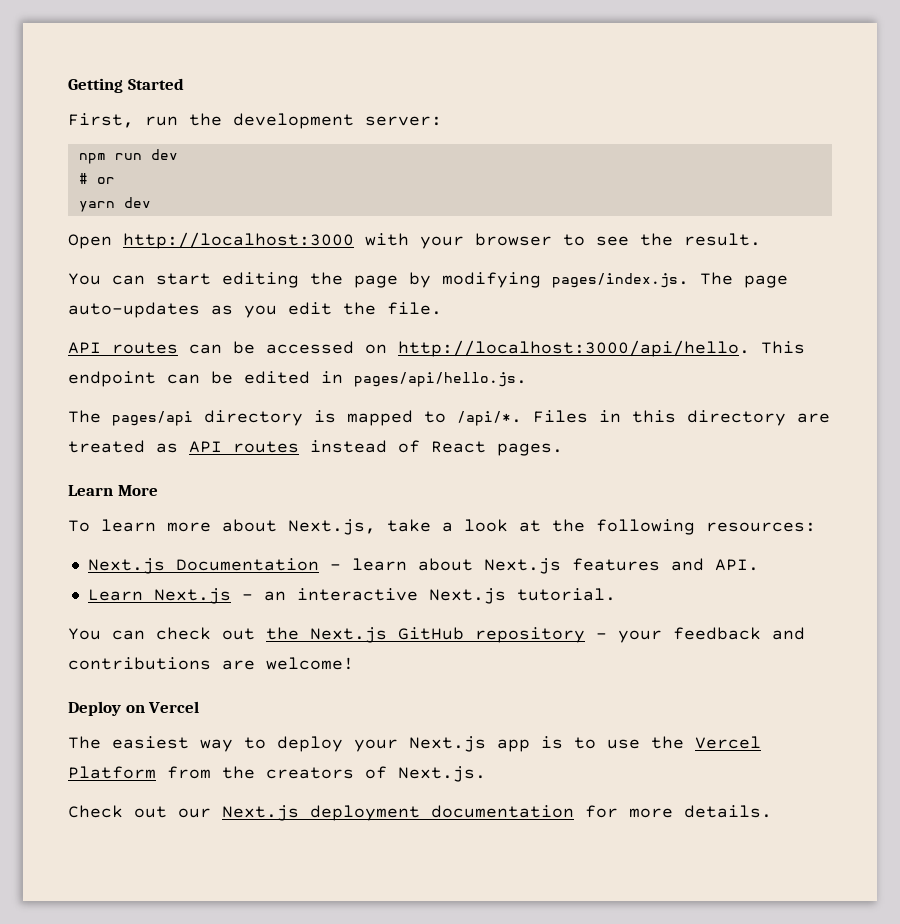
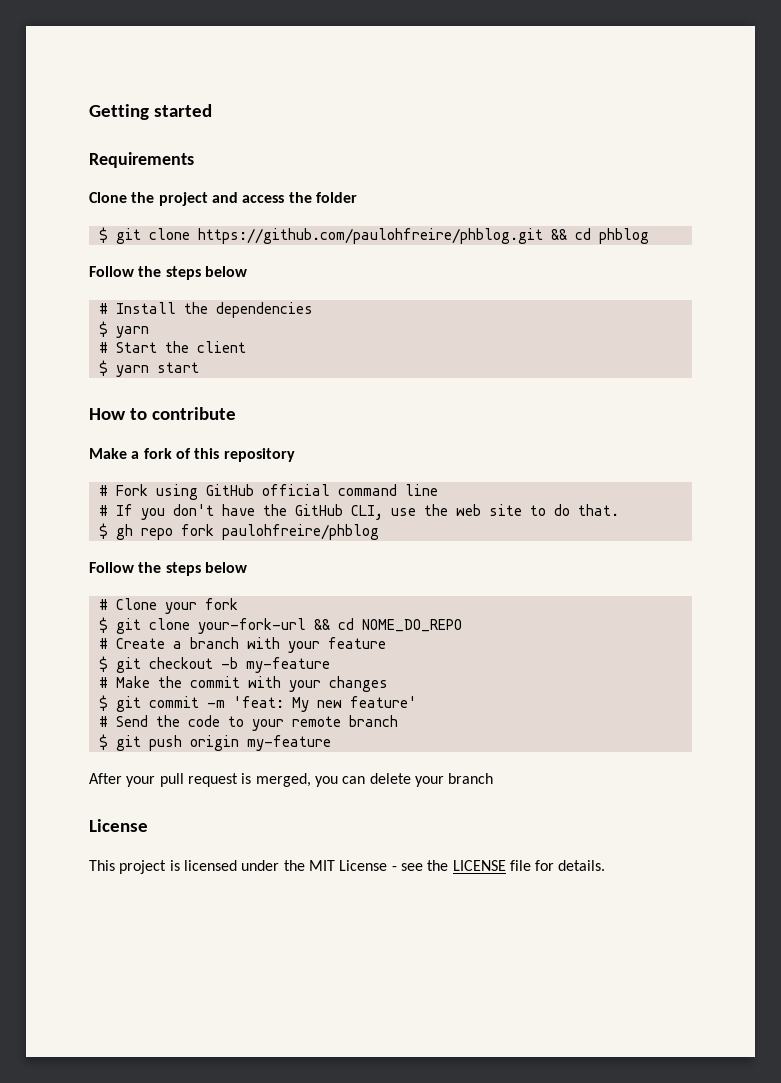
- Getting Started
- First, run the development server:
- npm run dev
- # or
- yarn dev
- Open http://localhost:3000 with your browser to see the result.
- You can start editing the page by modifying pages/index.js. The page auto-updates as you edit the file.
- API routes can be accessed on http://localhost:3000/api/hello. This endpoint can be edited in pages/api/hello.js.
- The pages/api directory is mapped to /api/*. Files in this directory are treated as API routes instead of React pages.
- Learn More
- To learn more about Next.js, take a look at the following resources:
- Next.js Documentation - learn about Next.js features and API.
- Learn Next.js - an interactive Next.js tutorial.
- You can check out the Next.js GitHub repository - your feedback and contributions are welcome!
- Deploy on Vercel
- The easiest way to deploy your Next.js app is to use the Vercel Platform from the creators of Next.js.
- Check out our Next.js deployment documentation for more details.
+ Getting started
+ Requirements
+ Clone the project and access the folder
+ $ git clone https://github.com/paulohfreire/phblog.git && cd phblog
+ Follow the steps below
+ # Install the dependencies
+ $ yarn
+ # Start the client
+ $ yarn start
+ How to contribute
+ Make a fork of this repository
+ # Fork using GitHub official command line
+ # If you don't have the GitHub CLI, use the web site to do that.
+ $ gh repo fork paulohfreire/phblog
+ Follow the steps below
+ # Clone your fork
+ $ git clone your-fork-url && cd NOME_DO_REPO
+ # Create a branch with your feature
+ $ git checkout -b my-feature
+ # Make the commit with your changes
+ $ git commit -m 'feat: My new feature'
+ # Send the code to your remote branch
+ $ git push origin my-feature
+ After your pull request is merged, you can delete your branch
+ License
+ This project is licensed under the MIT License - see the LICENSE file for details.

